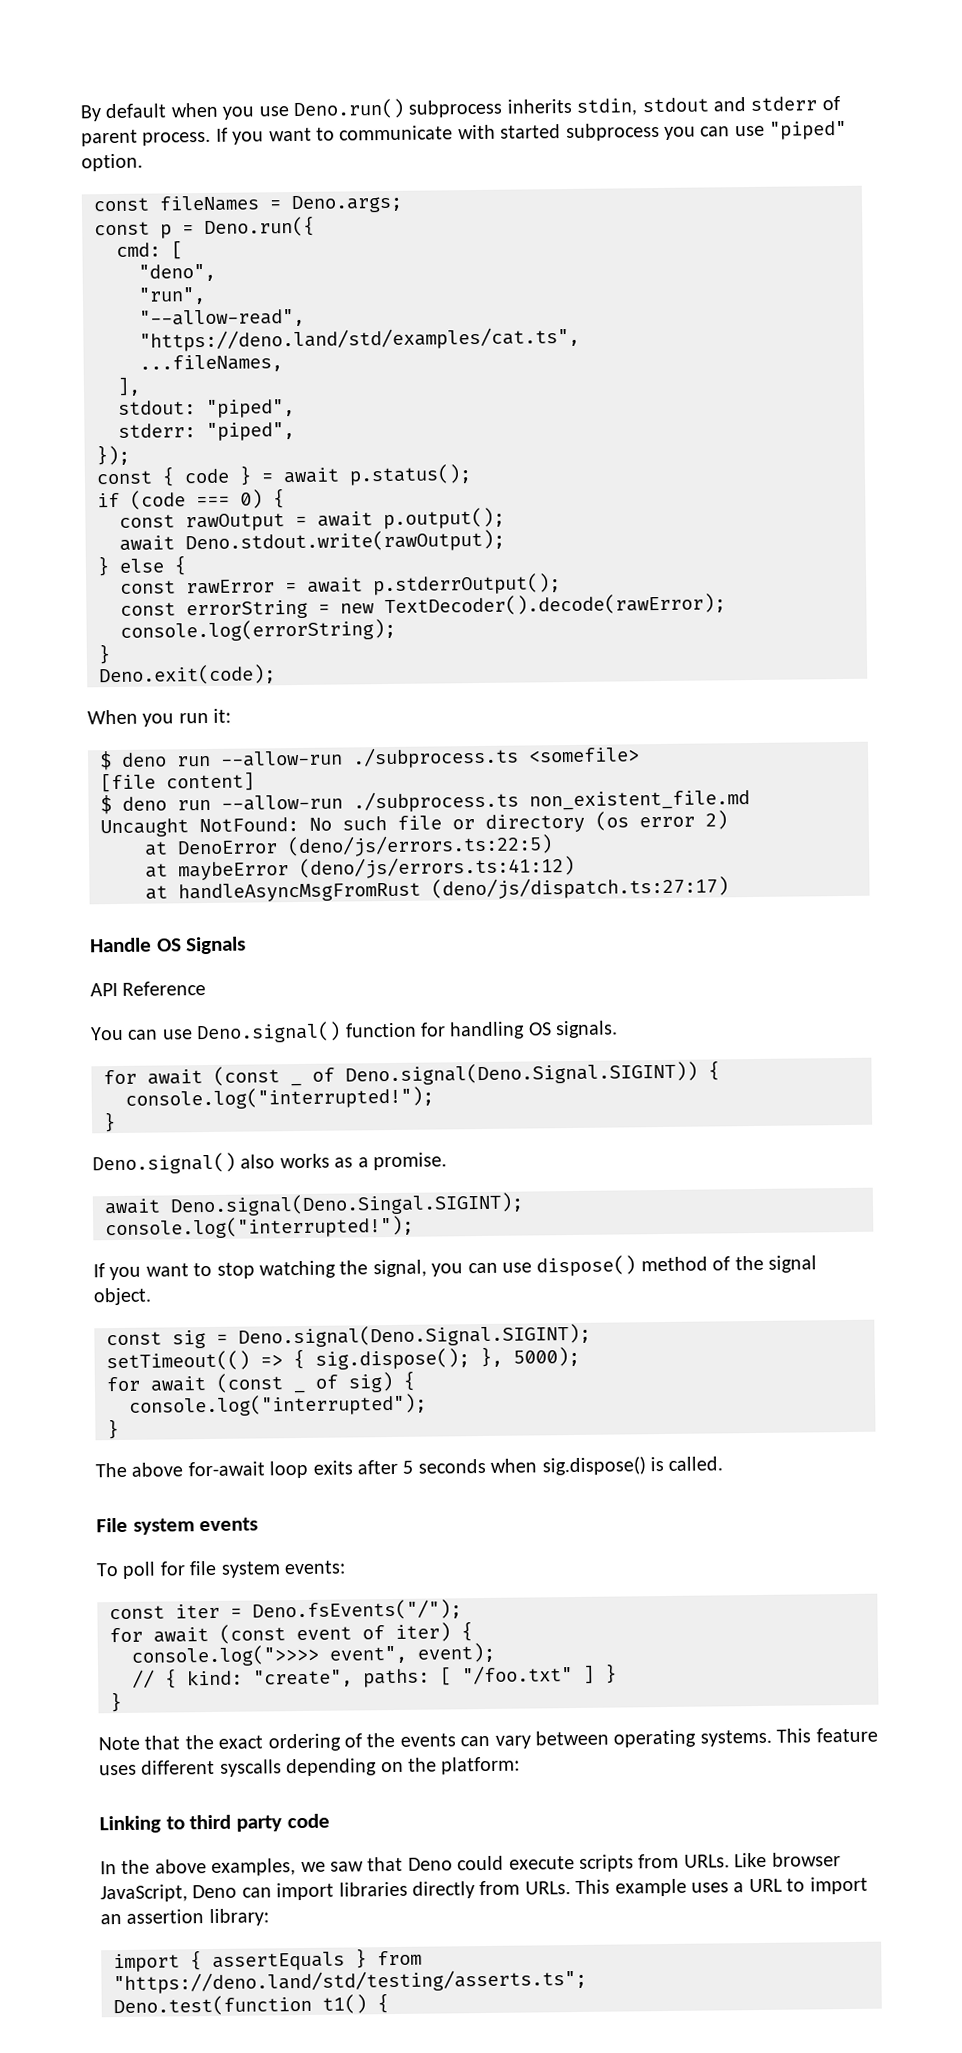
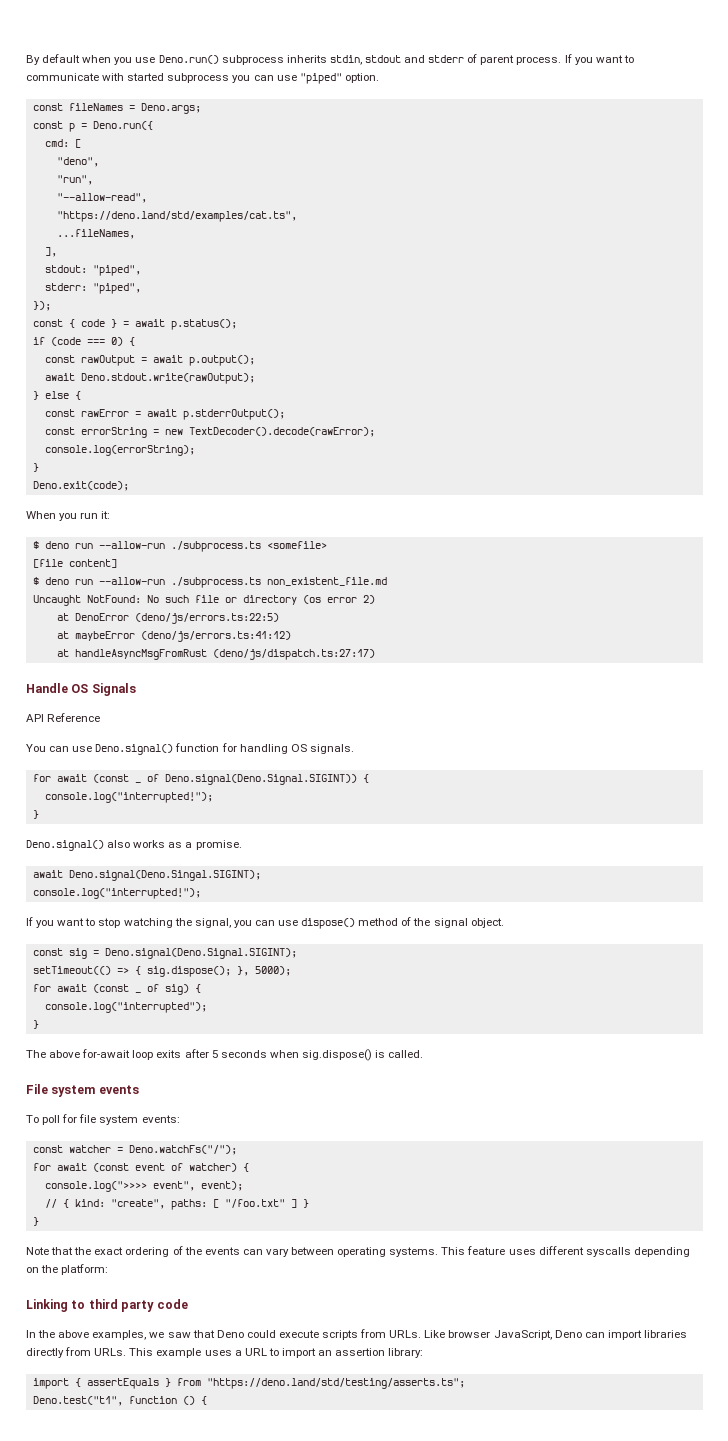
- const iter = Deno.fsEvents("/");
+ const watcher = Deno.watchFs("/");
- for await (const event of iter) {
+ for await (const event of watcher) {
- Deno.test(function t1() {
+ Deno.test("t1", function () {

